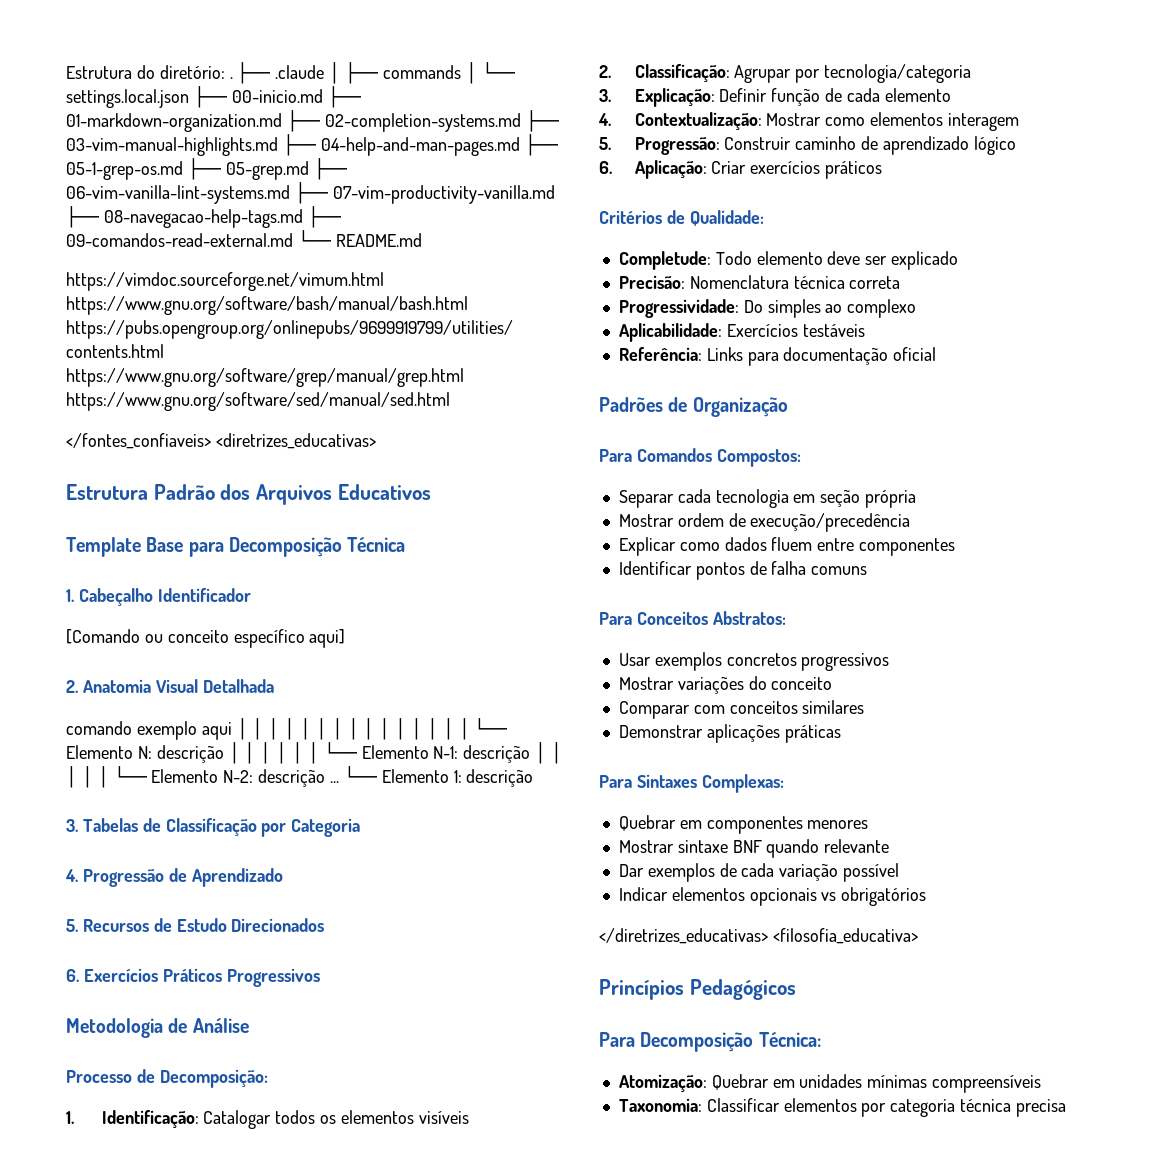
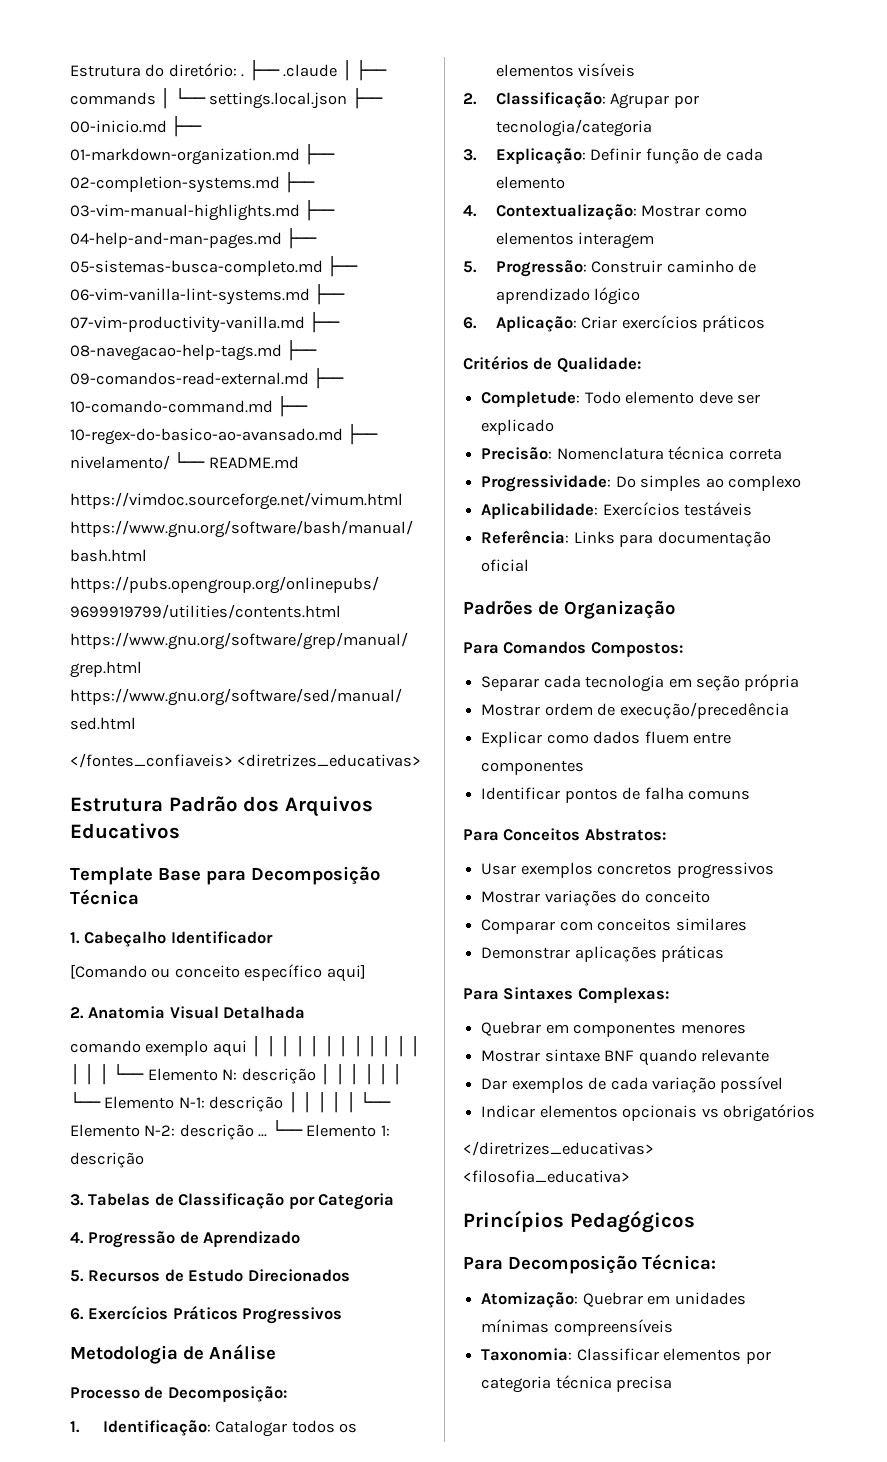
- ├── .claude │ ├── commands │ └── settings.local.json ├── 00-inicio.md ├── 01-markdown-organization.md ├── 02-completion-systems.md ├── 03-vim-manual-highlights.md ├── 04-help-and-man-pages.md ├── 05-1-grep-os.md ├── 05-grep.md ├── 06-vim-vanilla-lint-systems.md ├── 07-vim-productivity-vanilla.md ├── 08-navegacao-help-tags.md ├── 09-comandos-read-external.md └── README.md
+ ├── .claude │ ├── commands │ └── settings.local.json ├── 00-inicio.md ├── 01-markdown-organization.md ├── 02-completion-systems.md ├── 03-vim-manual-highlights.md ├── 04-help-and-man-pages.md ├── 05-sistemas-busca-completo.md ├── 06-vim-vanilla-lint-systems.md ├── 07-vim-productivity-vanilla.md ├── 08-navegacao-help-tags.md ├── 09-comandos-read-external.md ├── 10-comando-command.md ├── 10-regex-do-basico-ao-avansado.md ├── nivelamento/ └── README.md

